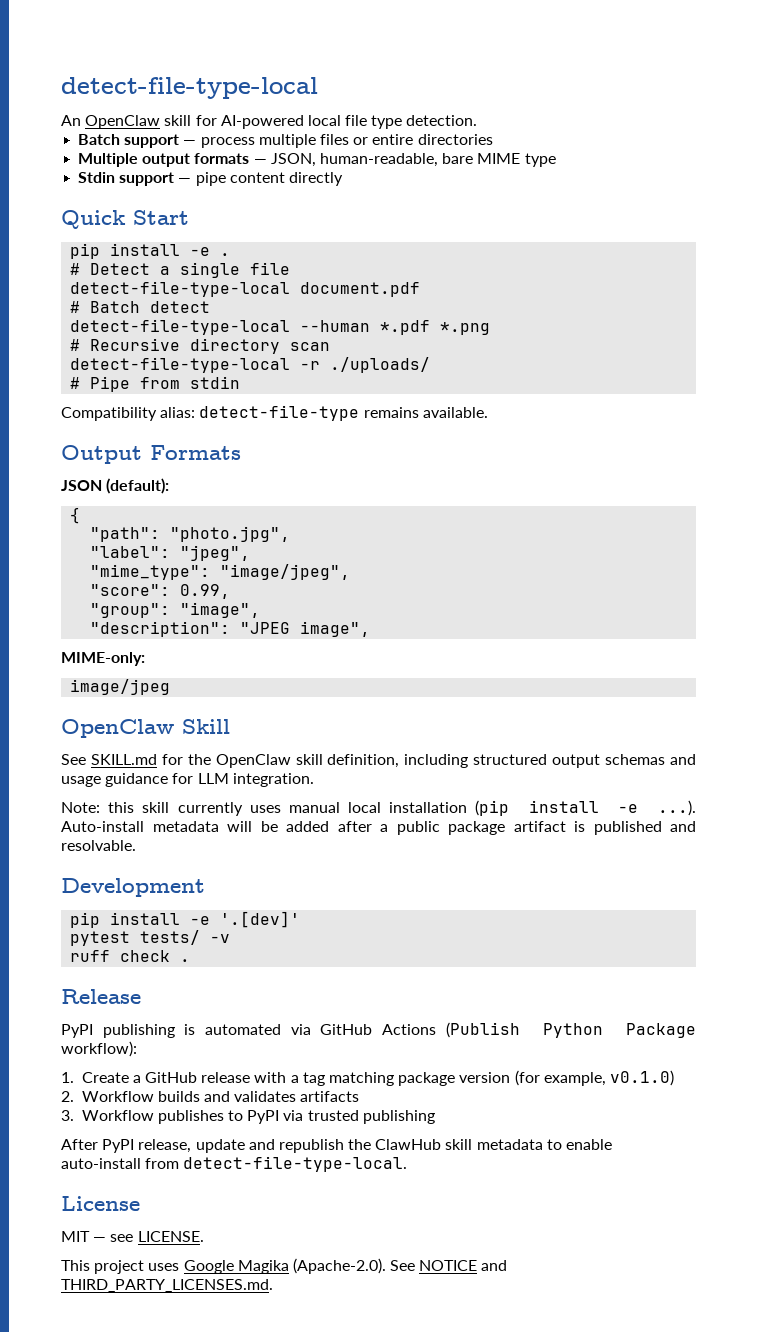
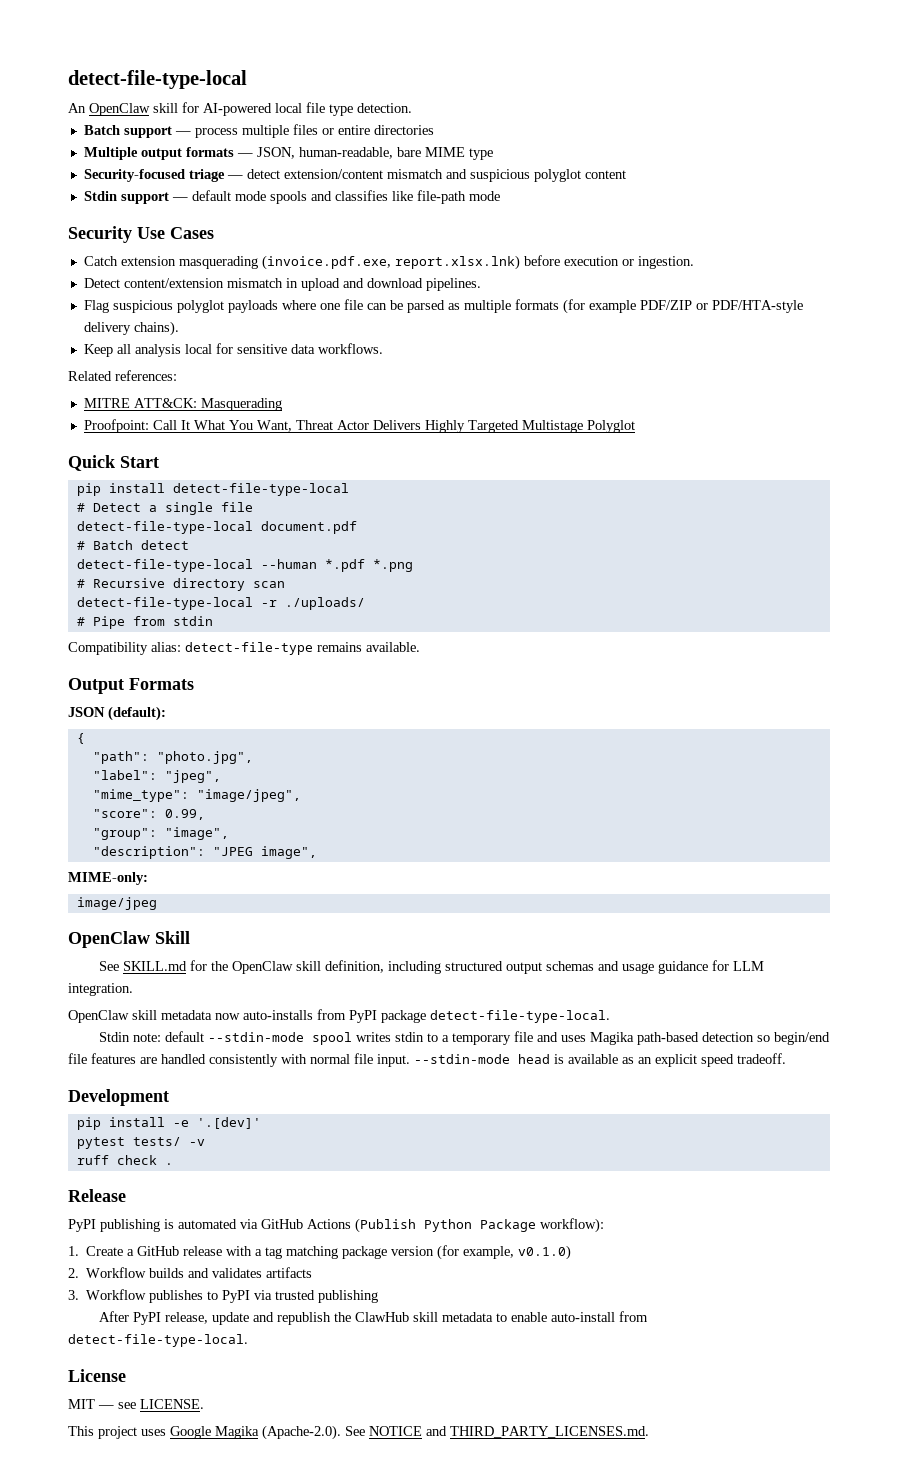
- Stdin support — pipe content directly
+ Security-focused triage — detect extension/content mismatch and suspicious polyglot content
+ Stdin support — default mode spools and classifies like file-path mode
+ Security Use Cases
+ Catch extension masquerading (invoice.pdf.exe, report.xlsx.lnk) before execution or ingestion.
+ Detect content/extension mismatch in upload and download pipelines.
+ Flag suspicious polyglot payloads where one file can be parsed as multiple formats (for example PDF/ZIP or PDF/HTA-style delivery chains).
+ Keep all analysis local for sensitive data workflows.
+ Related references:
+ MITRE ATT&CK: Masquerading
+ Proofpoint: Call It What You Want, Threat Actor Delivers Highly Targeted Multistage Polyglot
- pip install -e .
+ pip install detect-file-type-local
- Note: this skill currently uses manual local installation (pip install -e ...). Auto-install metadata will be added after a public package artifact is published and resolvable.
+ OpenClaw skill metadata now auto-installs from PyPI package detect-file-type-local.
+ Stdin note: default --stdin-mode spool writes stdin to a temporary file and uses Magika path-based detection so begin/end file features are handled consistently with normal file input. --stdin-mode head is available as an explicit speed tradeoff.

